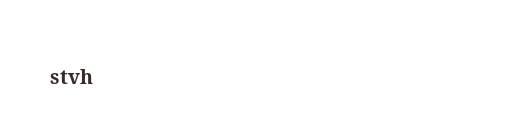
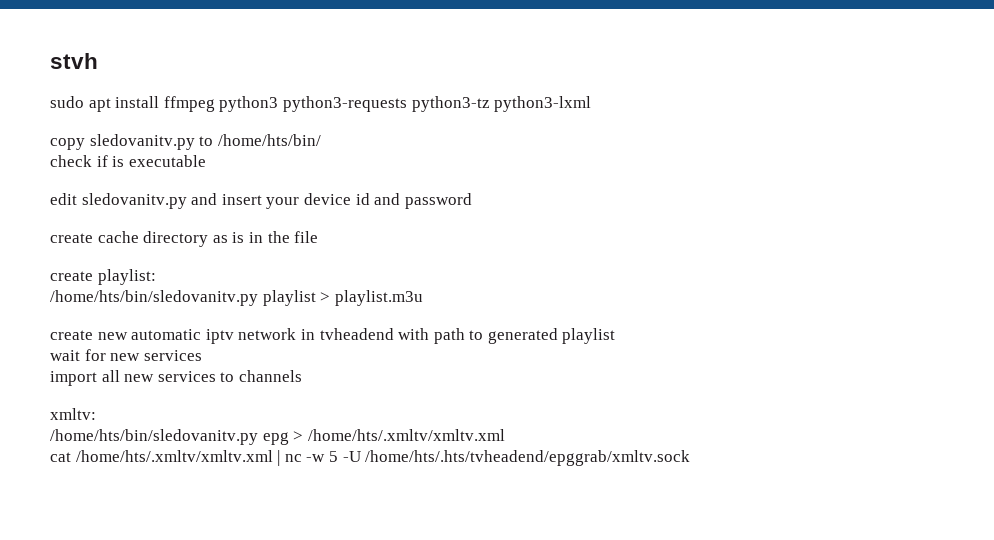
+ sudo apt install ffmpeg python3 python3-requests python3-tz python3-lxml
+ copy sledovanitv.py to /home/hts/bin/
+ check if is executable
+ edit sledovanitv.py and insert your device id and password
+ create cache directory as is in the file
+ create playlist:
+ /home/hts/bin/sledovanitv.py playlist > playlist.m3u
+ create new automatic iptv network in tvheadend with path to generated playlist
+ wait for new services
+ import all new services to channels
+ xmltv:
+ /home/hts/bin/sledovanitv.py epg > /home/hts/.xmltv/xmltv.xml
+ cat /home/hts/.xmltv/xmltv.xml | nc -w 5 -U /home/hts/.hts/tvheadend/epggrab/xmltv.sock

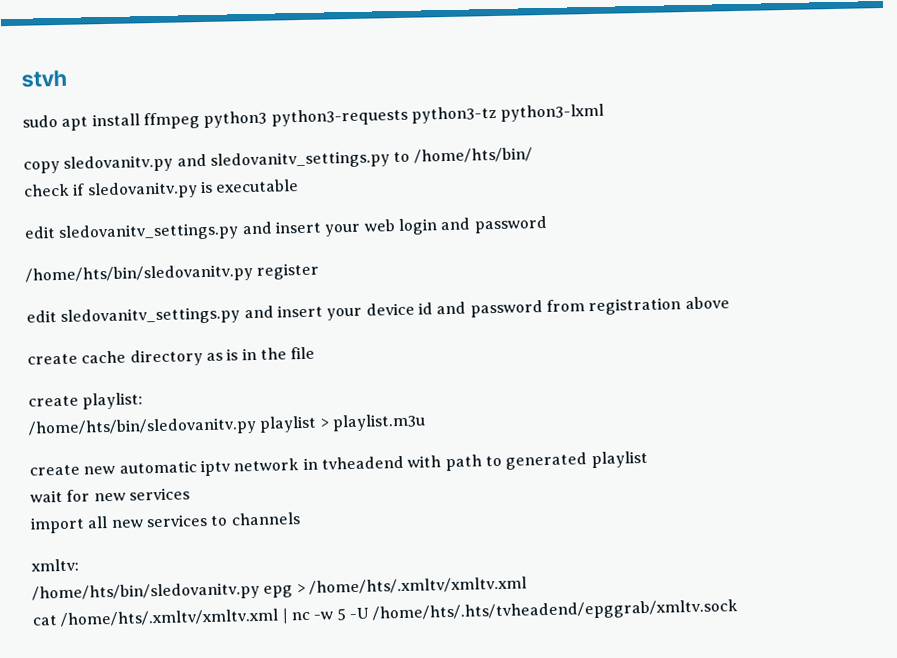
- copy sledovanitv.py to /home/hts/bin/
+ copy sledovanitv.py and sledovanitv_settings.py to /home/hts/bin/
- check if is executable
+ check if sledovanitv.py is executable
- edit sledovanitv.py and insert your device id and password
+ edit sledovanitv_settings.py and insert your web login and password
+ /home/hts/bin/sledovanitv.py register
+ edit sledovanitv_settings.py and insert your device id and password from registration above

